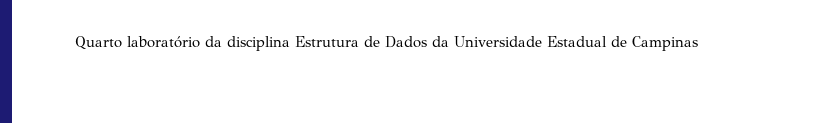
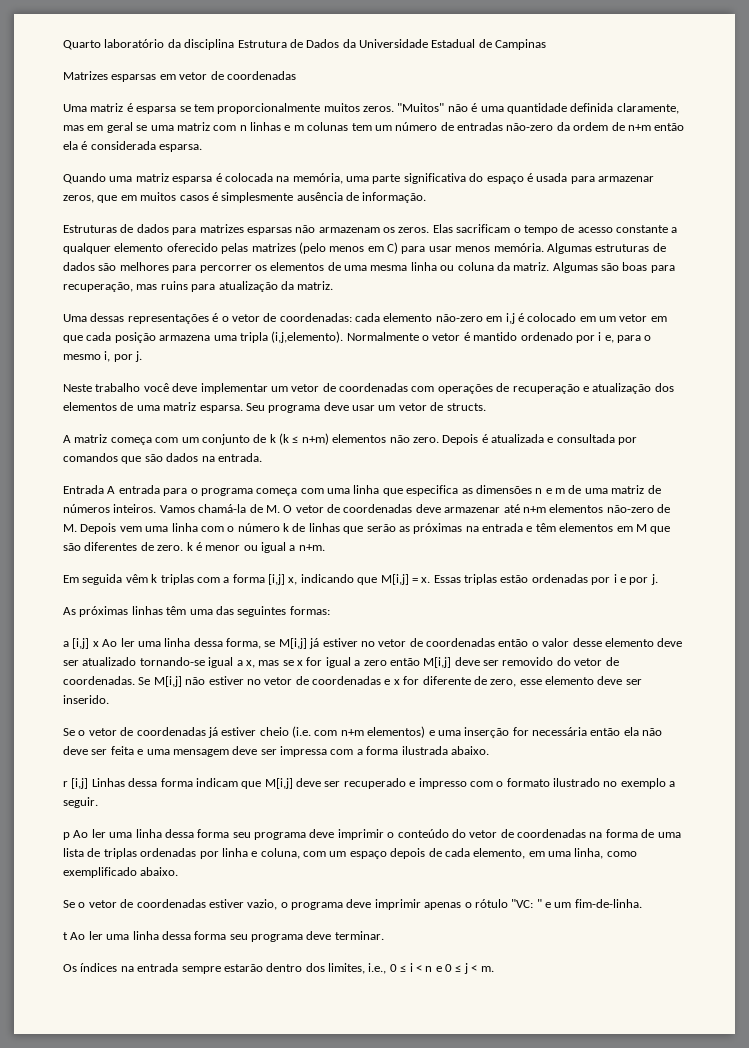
+ Matrizes esparsas em vetor de coordenadas
+ Uma matriz é esparsa se tem proporcionalmente muitos zeros. "Muitos" não é uma quantidade definida claramente, mas em geral se uma matriz com n linhas e m colunas tem um número de entradas não-zero da ordem de n+m então ela é considerada esparsa.
+ Quando uma matriz esparsa é colocada na memória, uma parte significativa do espaço é usada para armazenar zeros, que em muitos casos é simplesmente ausência de informação.
+ Estruturas de dados para matrizes esparsas não armazenam os zeros. Elas sacrificam o tempo de acesso constante a qualquer elemento oferecido pelas matrizes (pelo menos em C) para usar menos memória. Algumas estruturas de dados são melhores para percorrer os elementos de uma mesma linha ou coluna da matriz. Algumas são boas para recuperação, mas ruins para atualização da matriz.
+ Uma dessas representações é o vetor de coordenadas: cada elemento não-zero em i,j é colocado em um vetor em que cada posição armazena uma tripla (i,j,elemento). Normalmente o vetor é mantido ordenado por i e, para o mesmo i, por j.
+ Neste trabalho você deve implementar um vetor de coordenadas com operações de recuperação e atualização dos elementos de uma matriz esparsa. Seu programa deve usar um vetor de structs.
+ A matriz começa com um conjunto de k (k ≤ n+m) elementos não zero. Depois é atualizada e consultada por comandos que são dados na entrada.
+ Entrada A entrada para o programa começa com uma linha que especifica as dimensões n e m de uma matriz de números inteiros. Vamos chamá-la de M. O vetor de coordenadas deve armazenar até n+m elementos não-zero de M. Depois vem uma linha com o número k de linhas que serão as próximas na entrada e têm elementos em M que são diferentes de zero. k é menor ou igual a n+m.
+ Em seguida vêm k triplas com a forma [i,j] x, indicando que M[i,j] = x. Essas triplas estão ordenadas por i e por j.
+ As próximas linhas têm uma das seguintes formas:
+ a [i,j] x Ao ler uma linha dessa forma, se M[i,j] já estiver no vetor de coordenadas então o valor desse elemento deve ser atualizado tornando-se igual a x, mas se x for igual a zero então M[i,j] deve ser removido do vetor de coordenadas. Se M[i,j] não estiver no vetor de coordenadas e x for diferente de zero, esse elemento deve ser inserido.
+ Se o vetor de coordenadas já estiver cheio (i.e. com n+m elementos) e uma inserção for necessária então ela não deve ser feita e uma mensagem deve ser impressa com a forma ilustrada abaixo.
+ r [i,j] Linhas dessa forma indicam que M[i,j] deve ser recuperado e impresso com o formato ilustrado no exemplo a seguir.
+ p Ao ler uma linha dessa forma seu programa deve imprimir o conteúdo do vetor de coordenadas na forma de uma lista de triplas ordenadas por linha e coluna, com um espaço depois de cada elemento, em uma linha, como exemplificado abaixo.
+ Se o vetor de coordenadas estiver vazio, o programa deve imprimir apenas o rótulo "VC: " e um fim-de-linha.
+ t Ao ler uma linha dessa forma seu programa deve terminar.
+ Os índices na entrada sempre estarão dentro dos limites, i.e., 0 ≤ i < n e 0 ≤ j < m.

